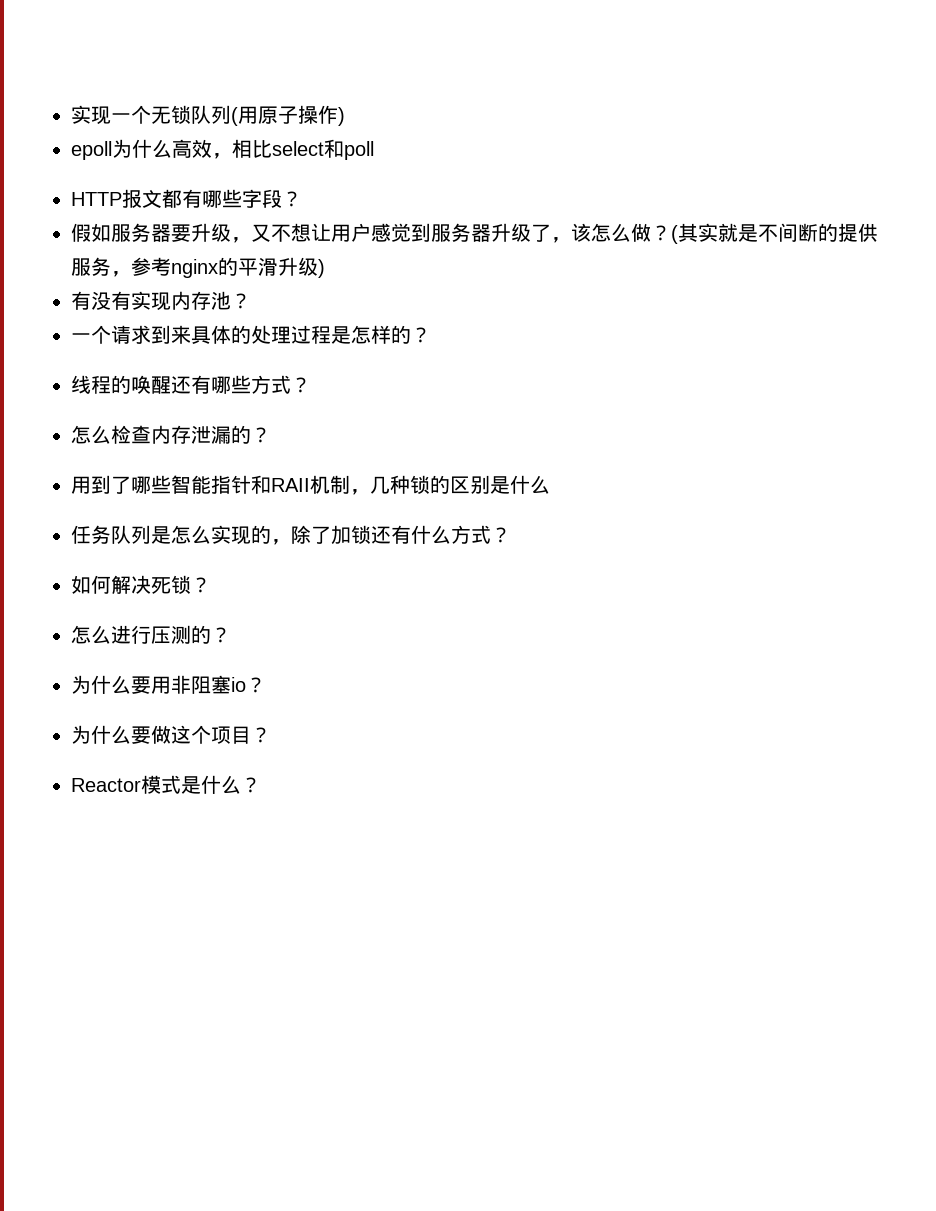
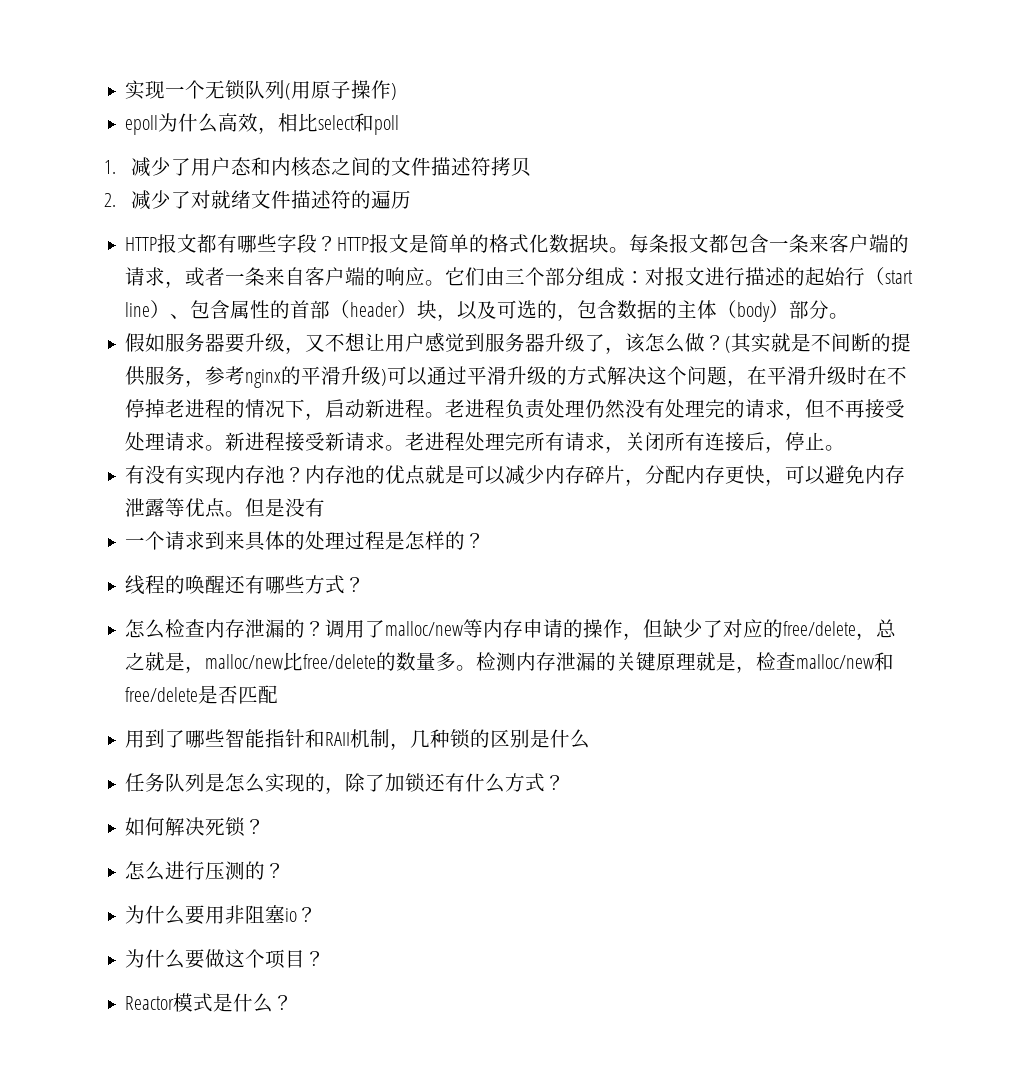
+ 1.减少了用户态和内核态之间的文件描述符拷贝
+ 2.减少了对就绪文件描述符的遍历
+ HTTP报文是简单的格式化数据块。每条报文都包含一条来客户端的请求，或者一条来自客户端的响应。它们由三个部分组成：对报文进行描述的起始行（start line）、包含属性的首部（header）块，以及可选的，包含数据的主体（body）部分。
- (其实就是不间断的提供服务，参考nginx的平滑升级)
+ (其实就是不间断的提供服务，参考nginx的平滑升级)可以通过平滑升级的方式解决这个问题，在平滑升级时在不停掉老进程的情况下，启动新进程。老进程负责处理仍然没有处理完的请求，但不再接受处理请求。新进程接受新请求。老进程处理完所有请求，关闭所有连接后，停止。
+ 内存池的优点就是可以减少内存碎片，分配内存更快，可以避免内存泄露等优点。但是没有
+ 调用了malloc/new等内存申请的操作，但缺少了对应的free/delete，总之就是，malloc/new比free/delete的数量多。检测内存泄漏的关键原理就是，检查malloc/new和free/delete是否匹配

